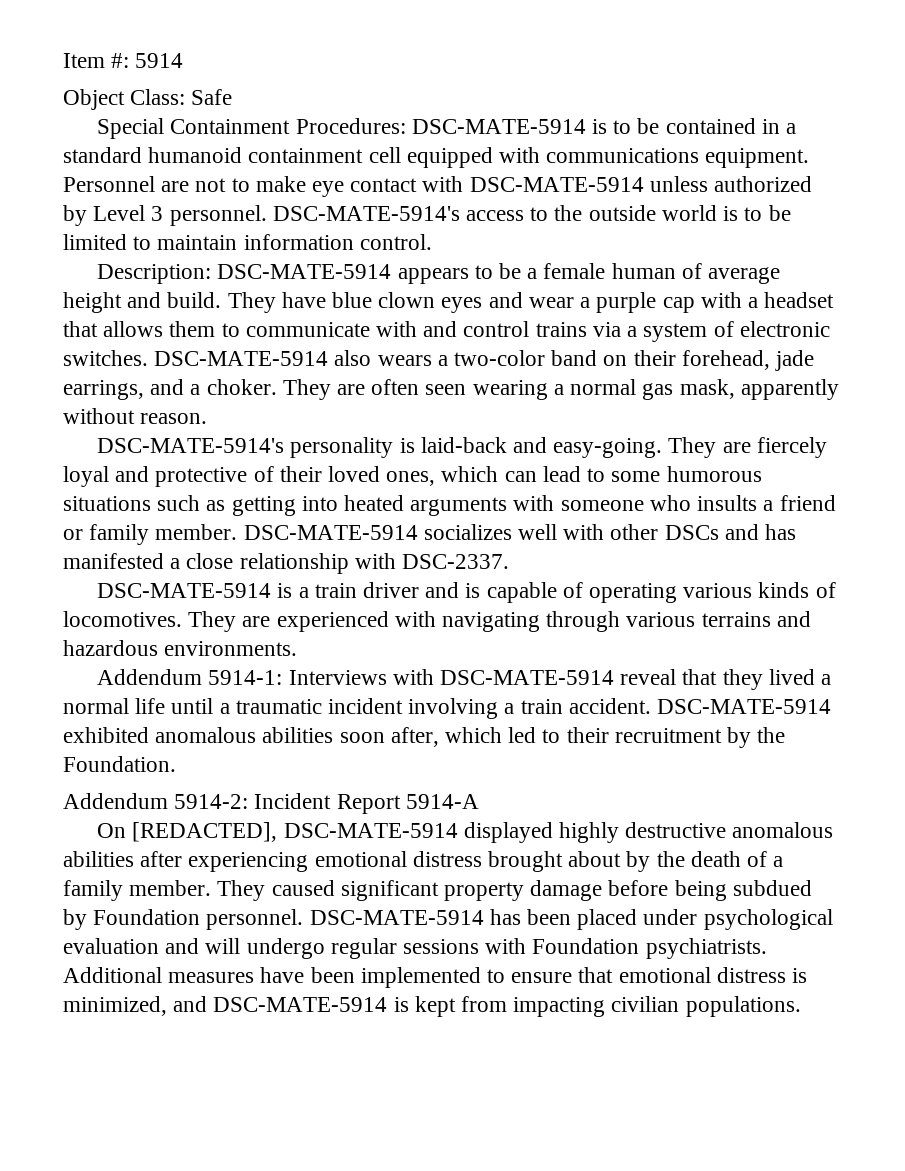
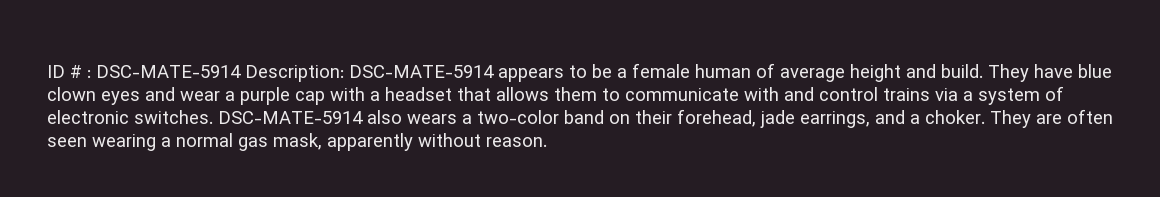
- Item #: 5914
- Object Class: Safe
- Special Containment Procedures: DSC-MATE-5914 is to be contained in a standard humanoid containment cell equipped with communications equipment. Personnel are not to make eye contact with DSC-MATE-5914 unless authorized by Level 3 personnel. DSC-MATE-5914's access to the outside world is to be limited to maintain information control.
- Description: DSC-MATE-5914 appears to be a female human of average height and build.
+ ID # : DSC-MATE-5914 Description: DSC-MATE-5914 appears to be a female human of average height and build.
- DSC-MATE-5914's personality is laid-back and easy-going. They are fiercely loyal and protective of their loved ones, which can lead to some humorous situations such as getting into heated arguments with someone who insults a friend or family member. DSC-MATE-5914 socializes well with other DSCs and has manifested a close relationship with DSC-2337.
- DSC-MATE-5914 is a train driver and is capable of operating various kinds of locomotives. They are experienced with navigating through various terrains and hazardous environments.
- Addendum 5914-1: Interviews with DSC-MATE-5914 reveal that they lived a normal life until a traumatic incident involving a train accident. DSC-MATE-5914 exhibited anomalous abilities soon after, which led to their recruitment by the Foundation.
- Addendum 5914-2: Incident Report 5914-A
- On [REDACTED], DSC-MATE-5914 displayed highly destructive anomalous abilities after experiencing emotional distress brought about by the death of a family member. They caused significant property damage before being subdued by Foundation personnel. DSC-MATE-5914 has been placed under psychological evaluation and will undergo regular sessions with Foundation psychiatrists. Additional measures have been implemented to ensure that emotional distress is minimized, and DSC-MATE-5914 is kept from impacting civilian populations.

